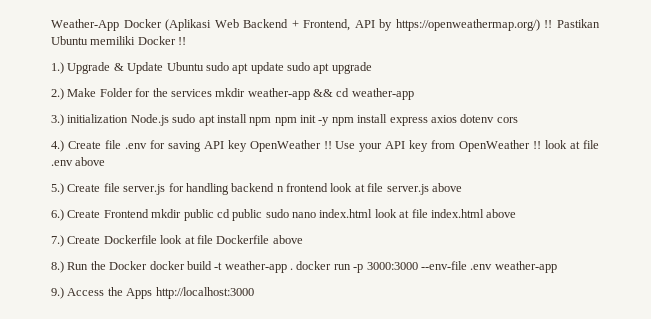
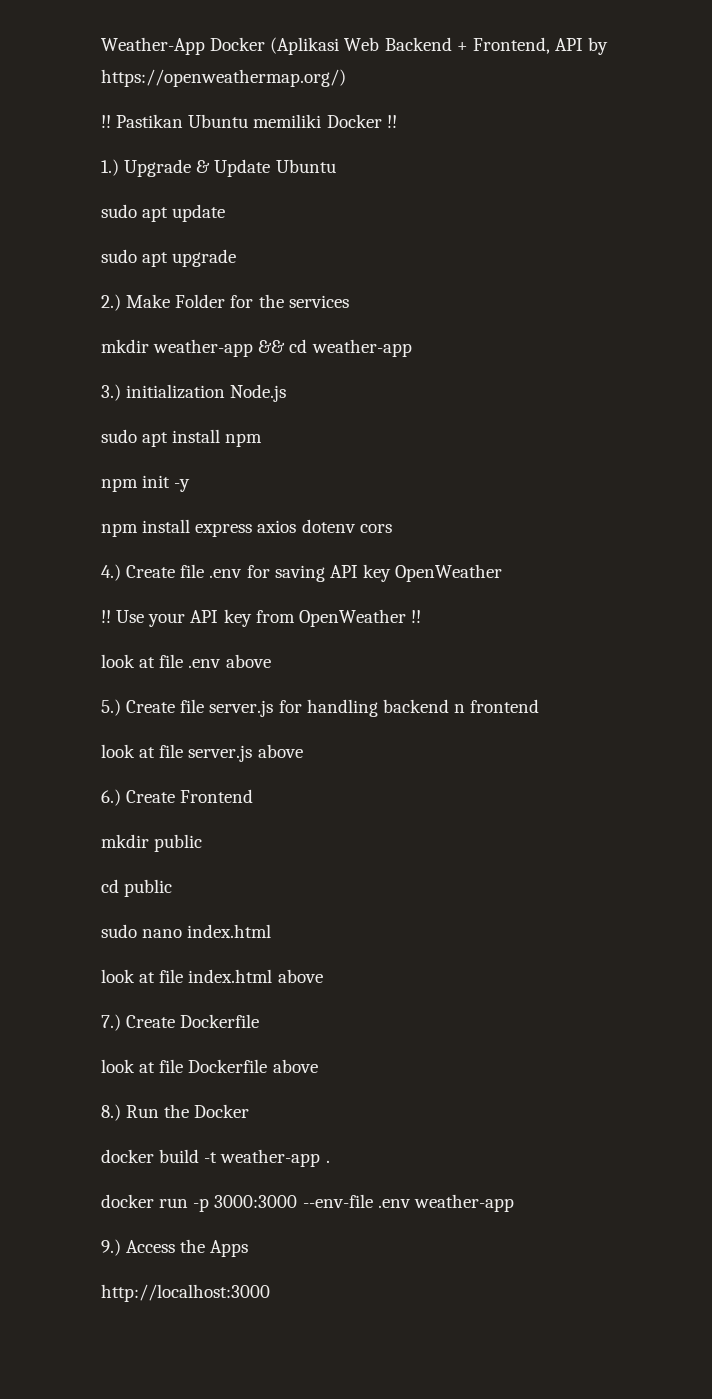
- Weather-App Docker (Aplikasi Web Backend + Frontend, API by https://openweathermap.org/) !!
+ Weather-App Docker (Aplikasi Web Backend + Frontend, API by https://openweathermap.org/)
+ !!
- 1.) Upgrade & Update Ubuntu sudo apt update sudo apt upgrade
+ 1.) Upgrade & Update Ubuntu
+ sudo apt update
+ sudo apt upgrade
- 2.) Make Folder for the services mkdir weather-app && cd weather-app
+ 2.) Make Folder for the services
+ mkdir weather-app && cd weather-app
- 3.) initialization Node.js sudo apt install npm npm init -y npm install express axios dotenv cors
+ 3.) initialization Node.js
+ sudo apt install npm
+ npm init -y
+ npm install express axios dotenv cors
- 4.) Create file .env for saving API key OpenWeather !!
+ 4.) Create file .env for saving API key OpenWeather
+ !!
- Use your API key from OpenWeather !! look at file .env above
+ Use your API key from OpenWeather !!
+ look at file .env above
- 5.) Create file server.js for handling backend n frontend look at file server.js above
+ 5.) Create file server.js for handling backend n frontend
+ look at file server.js above
- 6.) Create Frontend mkdir public cd public sudo nano index.html look at file index.html above
+ 6.) Create Frontend
+ mkdir public
+ cd public
+ sudo nano index.html
+ look at file index.html above
- 7.) Create Dockerfile look at file Dockerfile above
+ 7.) Create Dockerfile
+ look at file Dockerfile above
- 8.) Run the Docker docker build -t weather-app . docker run -p 3000:3000 --env-file .env weather-app
+ 8.) Run the Docker
+ docker build -t weather-app .
+ docker run -p 3000:3000 --env-file .env weather-app
- 9.) Access the Apps http://localhost:3000
+ 9.) Access the Apps
+ http://localhost:3000

